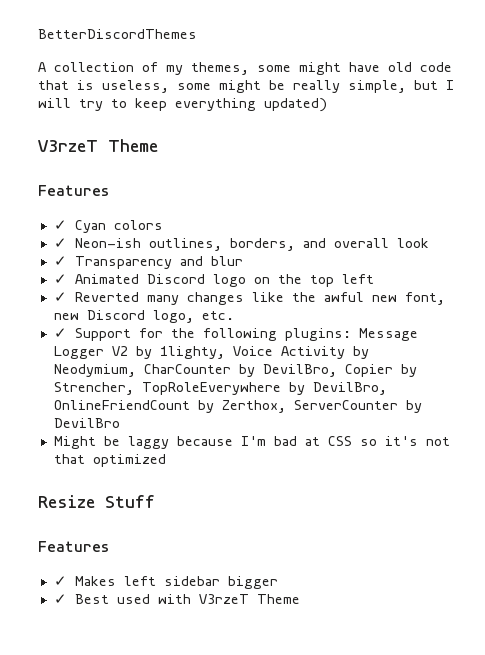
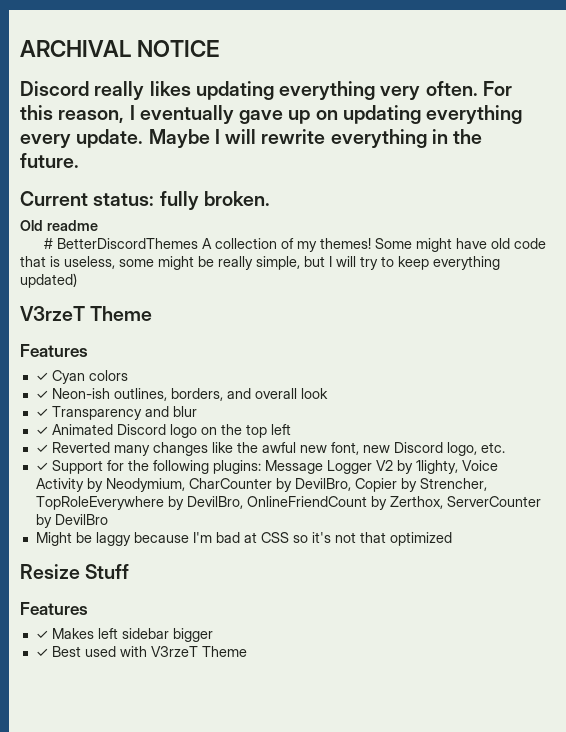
- BetterDiscordThemes
- A collection of my themes, some might have old code that is useless, some might be really simple, but I will try to keep everything updated)
+ ARCHIVAL NOTICE
+ Discord really likes updating everything very often. For this reason, I eventually gave up on updating everything every update. Maybe I will rewrite everything in the future.
+ Current status: fully broken.
+ Old readme
+ # BetterDiscordThemes A collection of my themes! Some might have old code that is useless, some might be really simple, but I will try to keep everything updated)

